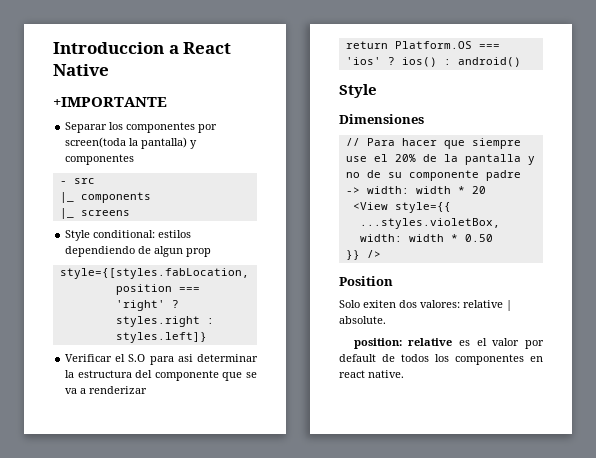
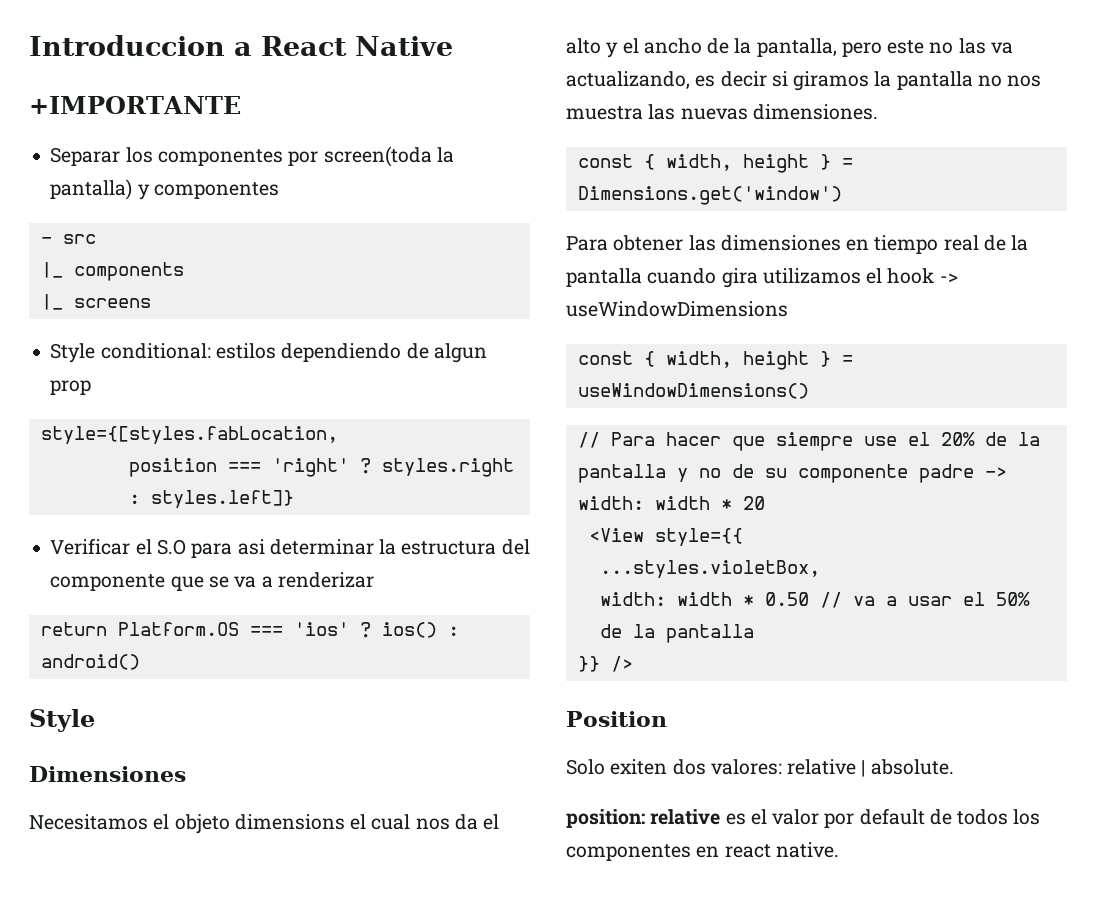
+ Necesitamos el objeto dimensions el cual nos da el alto y el ancho de la pantalla, pero este no las va actualizando, es decir si giramos la pantalla no nos muestra las nuevas dimensiones.
+ const { width, height } = Dimensions.get('window')
+ Para obtener las dimensiones en tiempo real de la pantalla cuando gira utilizamos el hook -> useWindowDimensions
+ const { width, height } = useWindowDimensions()
- width: width * 0.50
+ width: width * 0.50 // va a usar el 50% de la pantalla

